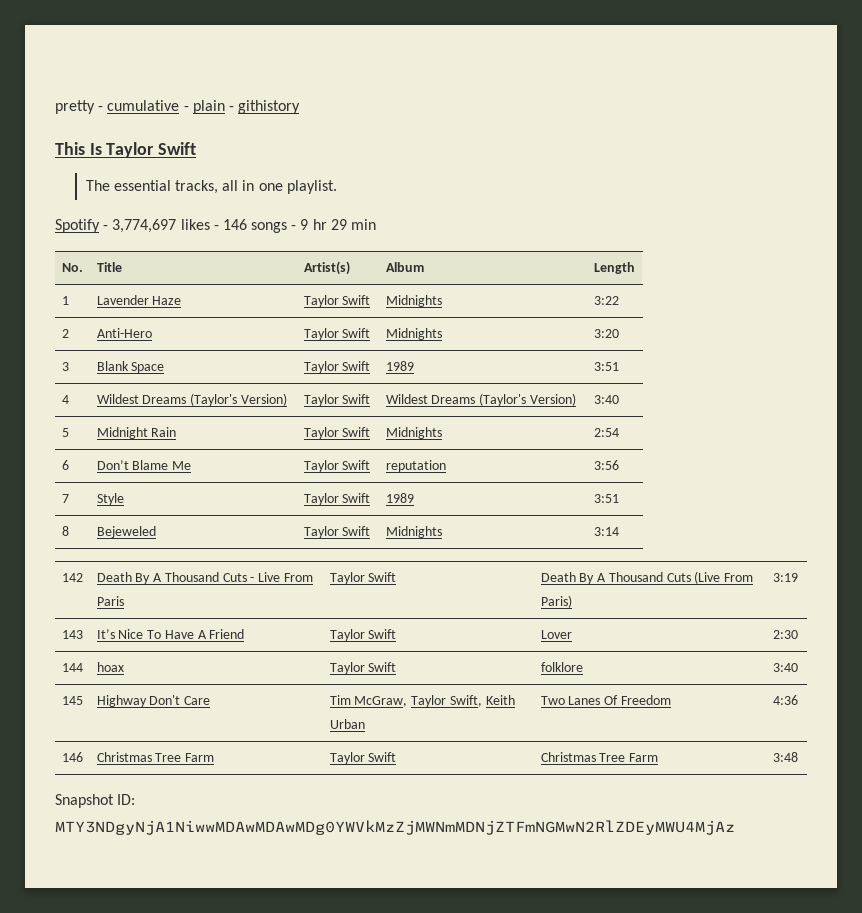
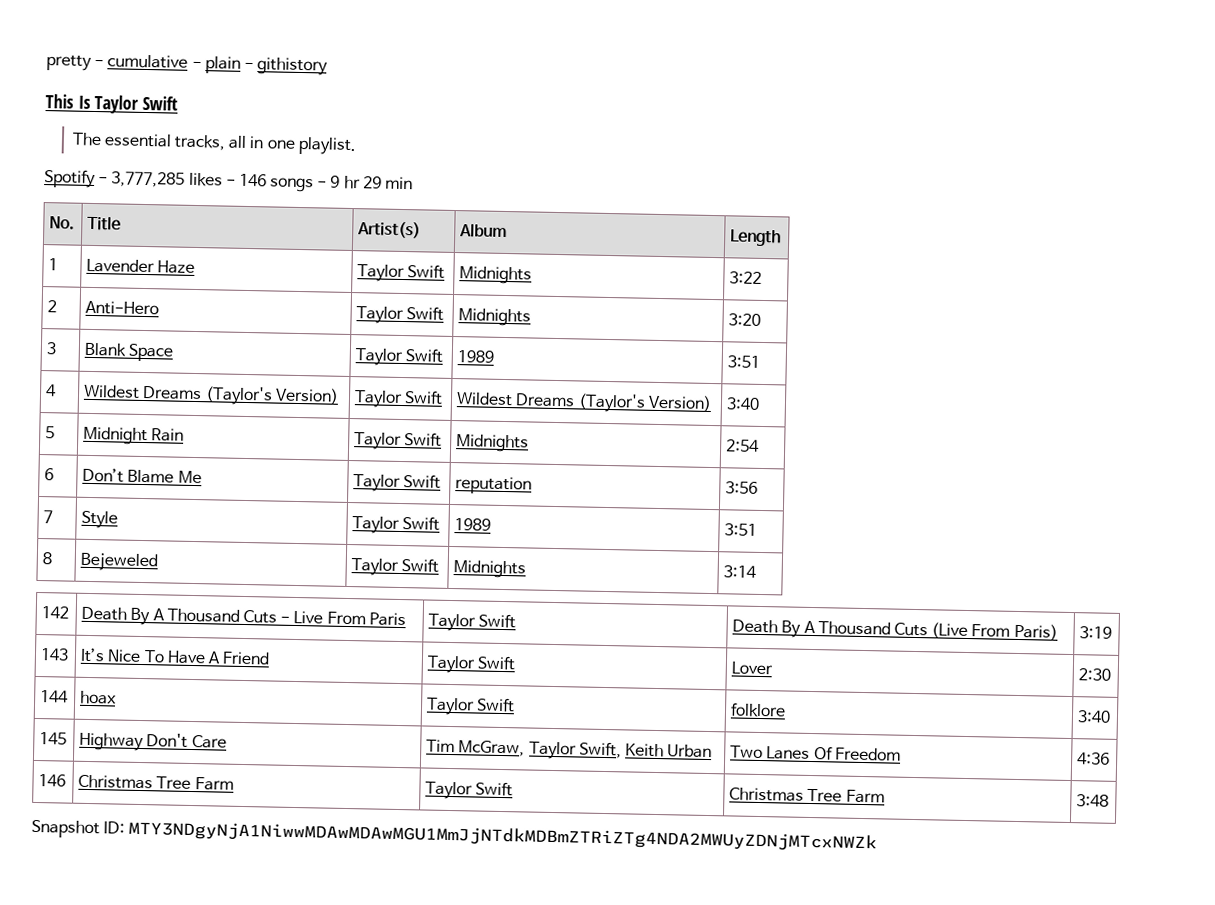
- Spotify - 3,774,697 likes - 146 songs - 9 hr 29 min
+ Spotify - 3,777,285 likes - 146 songs - 9 hr 29 min
- Snapshot ID: MTY3NDgyNjA1NiwwMDAwMDAwMDg0YWVkMzZjMWNmMDNjZTFmNGMwN2RlZDEyMWU4MjAz
+ Snapshot ID: MTY3NDgyNjA1NiwwMDAwMDAwMGU1MmJjNTdkMDBmZTRiZTg4NDA2MWUyZDNjMTcxNWZk

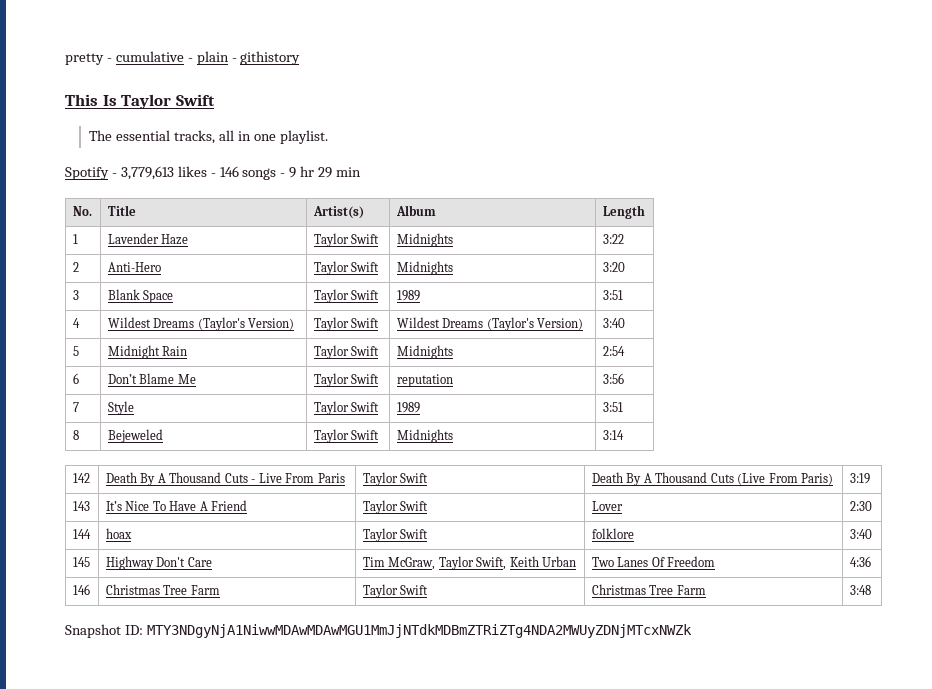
- Spotify - 3,777,285 likes - 146 songs - 9 hr 29 min
+ Spotify - 3,779,613 likes - 146 songs - 9 hr 29 min

